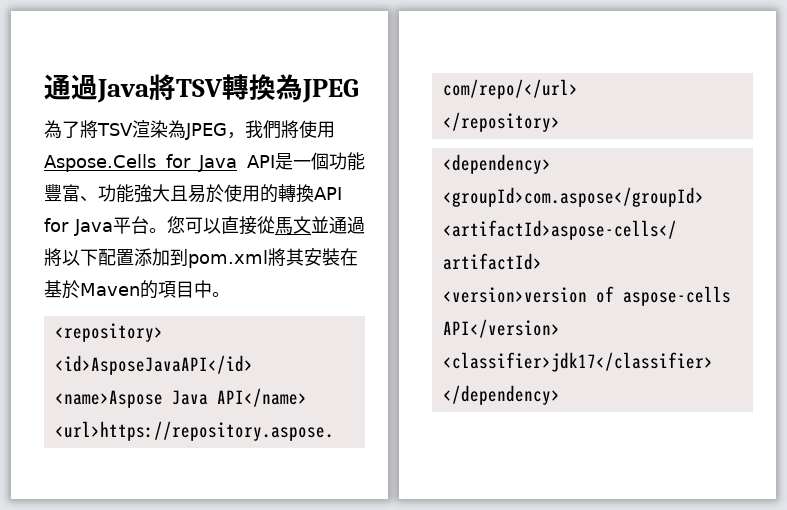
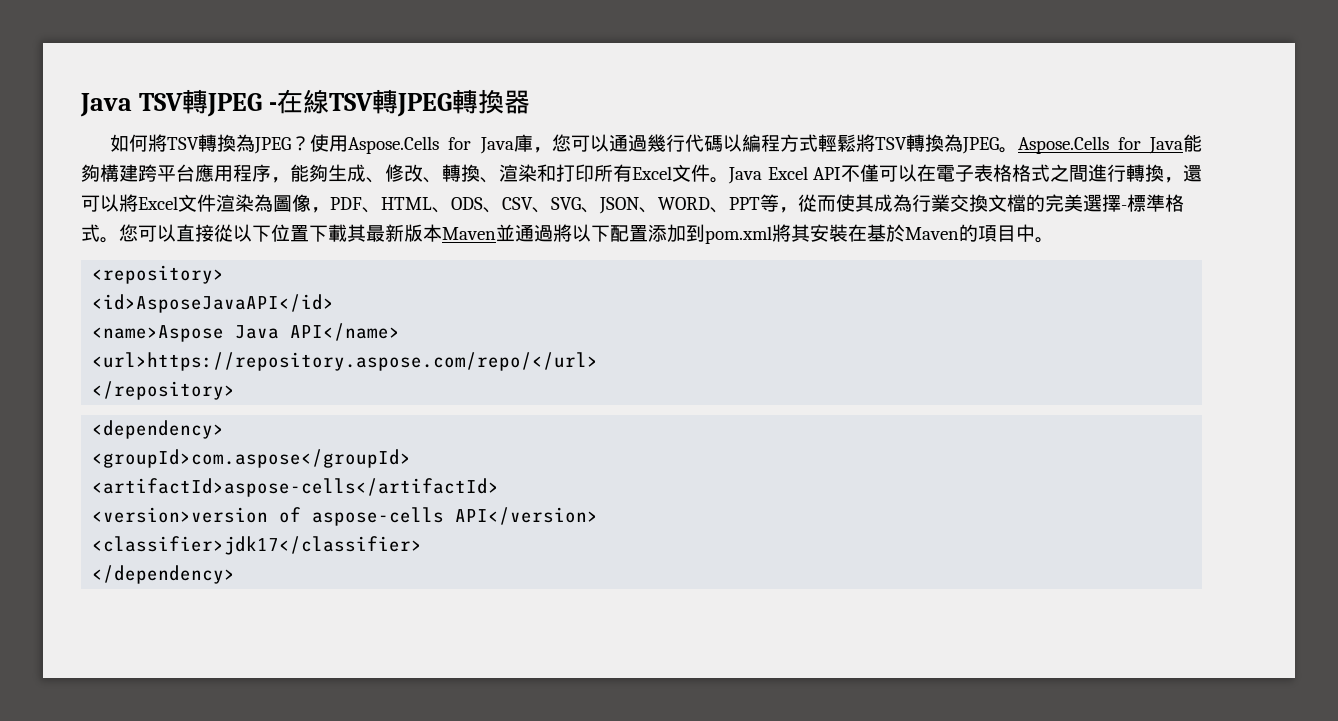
- 通過Java將TSV轉換為JPEG
- 為了將TSV渲染為JPEG，我們將使用Aspose.Cells for Java API是一個功能豐富、功能強大且易於使用的轉換API for Java平台。您可以直接從馬文並通過將以下配置添加到pom.xml將其安裝在基於Maven的項目中。
+ Java TSV轉JPEG -在線TSV轉JPEG轉換器
+ 如何將TSV轉換為JPEG？使用Aspose.Cells for Java庫，您可以通過幾行代碼以編程方式輕鬆將TSV轉換為JPEG。Aspose.Cells for Java能夠構建跨平台應用程序，能夠生成、修改、轉換、渲染和打印所有Excel文件。Java Excel API不僅可以在電子表格格式之間進行轉換，還可以將Excel文件渲染為圖像，PDF、HTML、ODS、CSV、SVG、JSON、WORD、PPT等，從而使其成為行業交換文檔的完美選擇-標準格式。您可以直接從以下位置下載其最新版本Maven並通過將以下配置添加到pom.xml將其安裝在基於Maven的項目中。

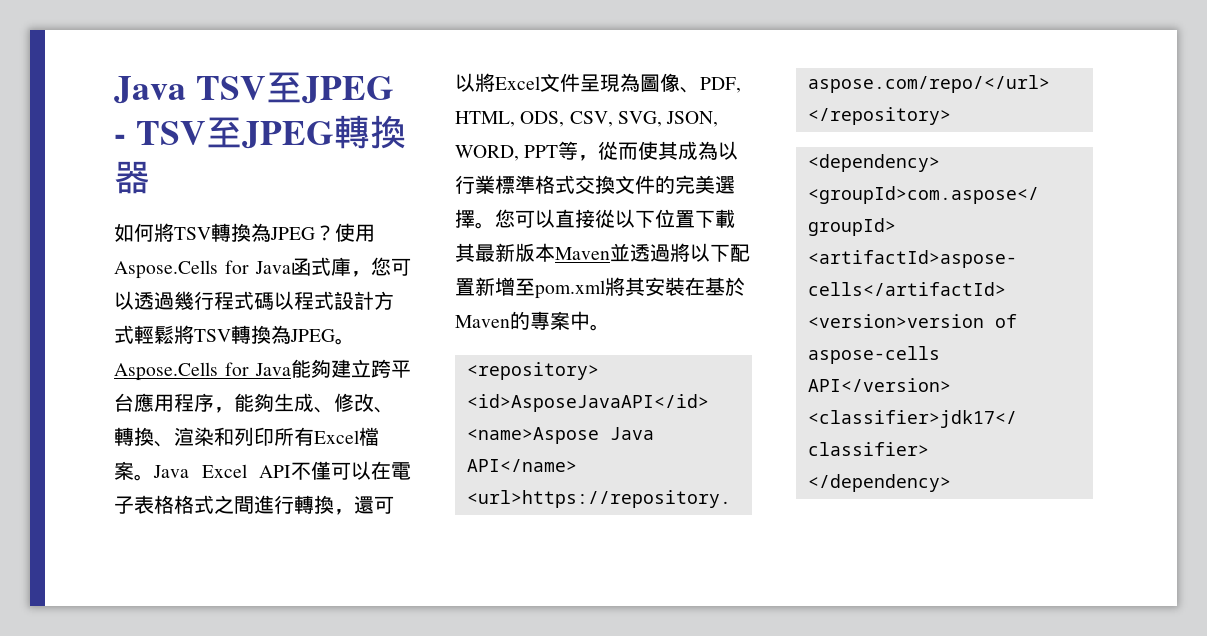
- Java TSV轉JPEG -在線TSV轉JPEG轉換器
+ Java TSV至JPEG - TSV至JPEG轉換器
- 使用Aspose.Cells for Java庫，您可以通過幾行代碼以編程方式輕鬆將TSV轉換為JPEG。
+ 使用Aspose.Cells for Java函式庫，您可以透過幾行程式碼以程式設計方式輕鬆將TSV轉換為JPEG。
- Aspose.Cells for Java能夠構建跨平台應用程序，能夠生成、修改、轉換、渲染和打印所有Excel文件。
+ Aspose.Cells for Java能夠建立跨平台應用程序，能夠生成、修改、轉換、渲染和列印所有Excel檔案。
- Java Excel API不僅可以在電子表格格式之間進行轉換，還可以將Excel文件渲染為圖像，PDF、HTML、ODS、CSV、SVG、JSON、WORD、PPT等，從而使其成為行業交換文檔的完美選擇-標準格式。
+ Java Excel API不僅可以在電子表格格式之間進行轉換，還可以將Excel文件呈現為圖像、PDF, HTML, ODS, CSV, SVG, JSON, WORD, PPT等，從而使其成為以行業標準格式交換文件的完美選擇。
- 您可以直接從以下位置下載其最新版本Maven並通過將以下配置添加到pom.xml將其安裝在基於Maven的項目中。
+ 您可以直接從以下位置下載其最新版本Maven並透過將以下配置新增至pom.xml將其安裝在基於Maven的專案中。

